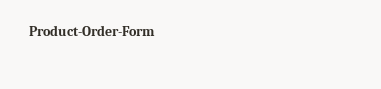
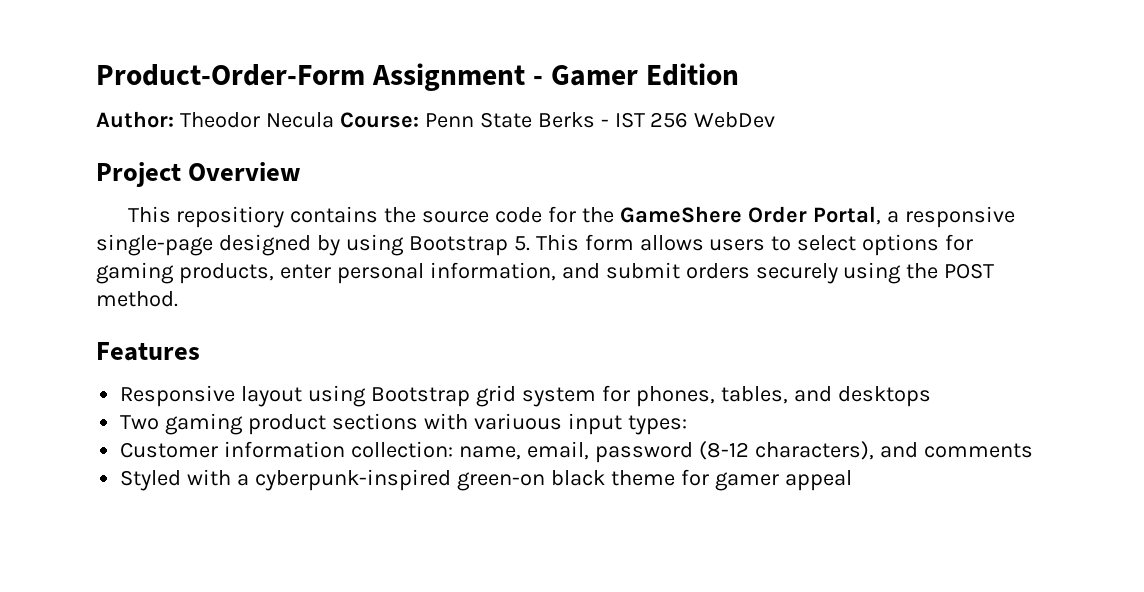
- Product-Order-Form
+ Product-Order-Form Assignment - Gamer Edition
+ Author: Theodor Necula Course: Penn State Berks - IST 256 WebDev
+ Project Overview
+ This repositiory contains the source code for the GameShere Order Portal, a responsive single-page designed by using Bootstrap 5. This form allows users to select options for gaming products, enter personal information, and submit orders securely using the POST method.
+ Features
+ Responsive layout using Bootstrap grid system for phones, tables, and desktops
+ Two gaming product sections with variuous input types:
+ Customer information collection: name, email, password (8-12 characters), and comments
+ Styled with a cyberpunk-inspired green-on black theme for gamer appeal

